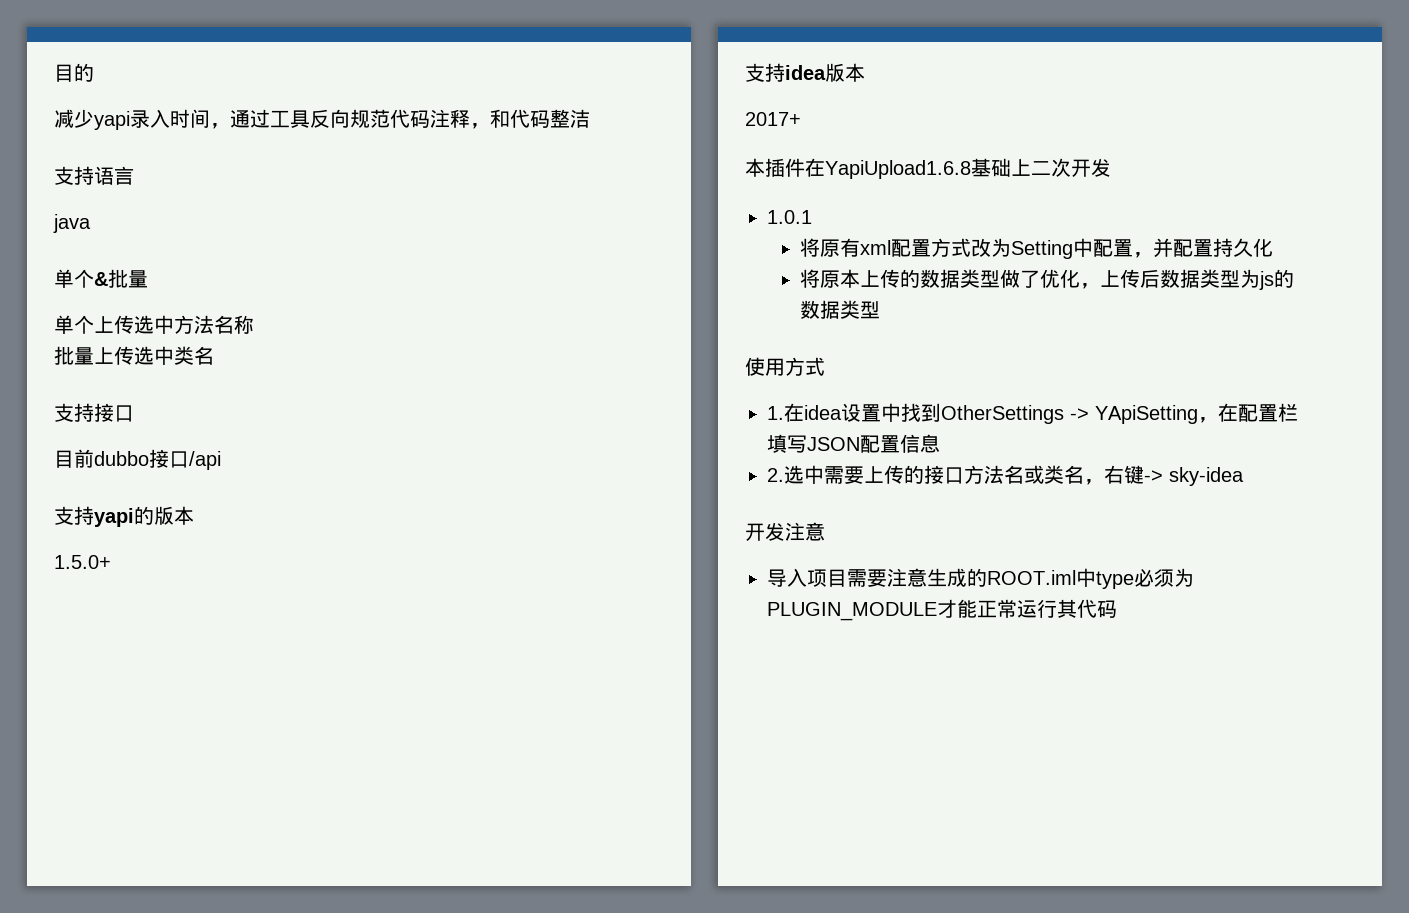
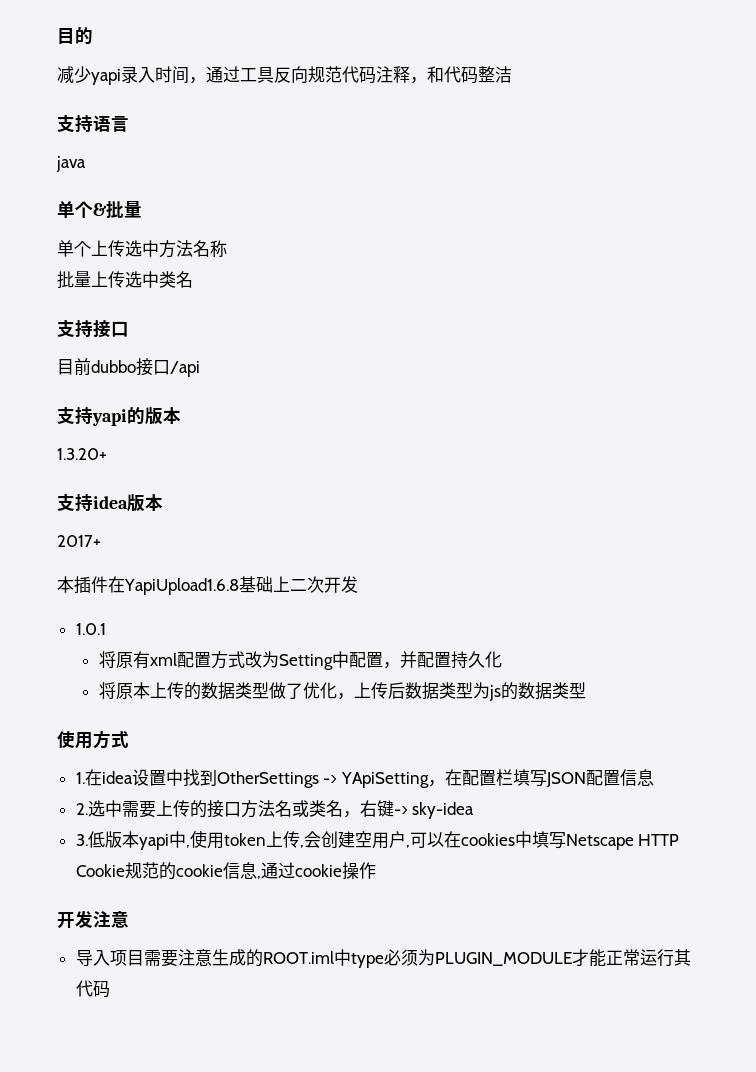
- 1.5.0+
+ 1.3.20+
+ 3.低版本yapi中,使用token上传,会创建空用户,可以在cookies中填写Netscape HTTP Cookie规范的cookie信息,通过cookie操作

